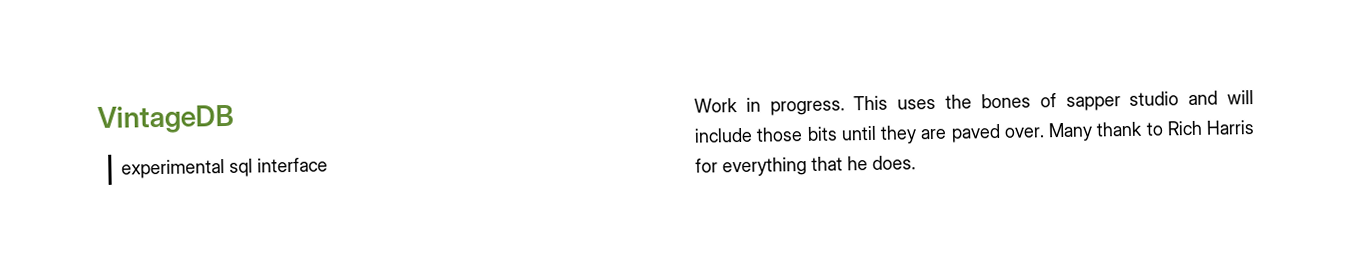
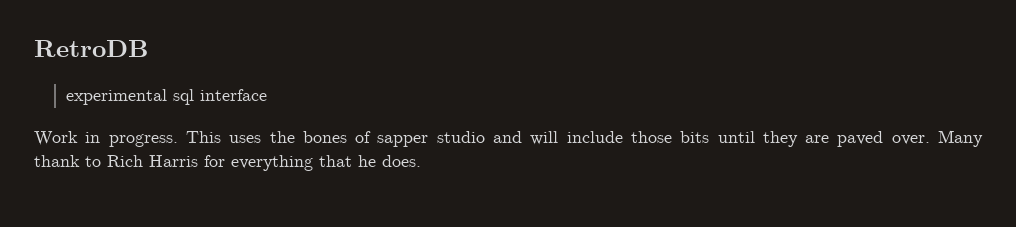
- VintageDB
+ RetroDB

